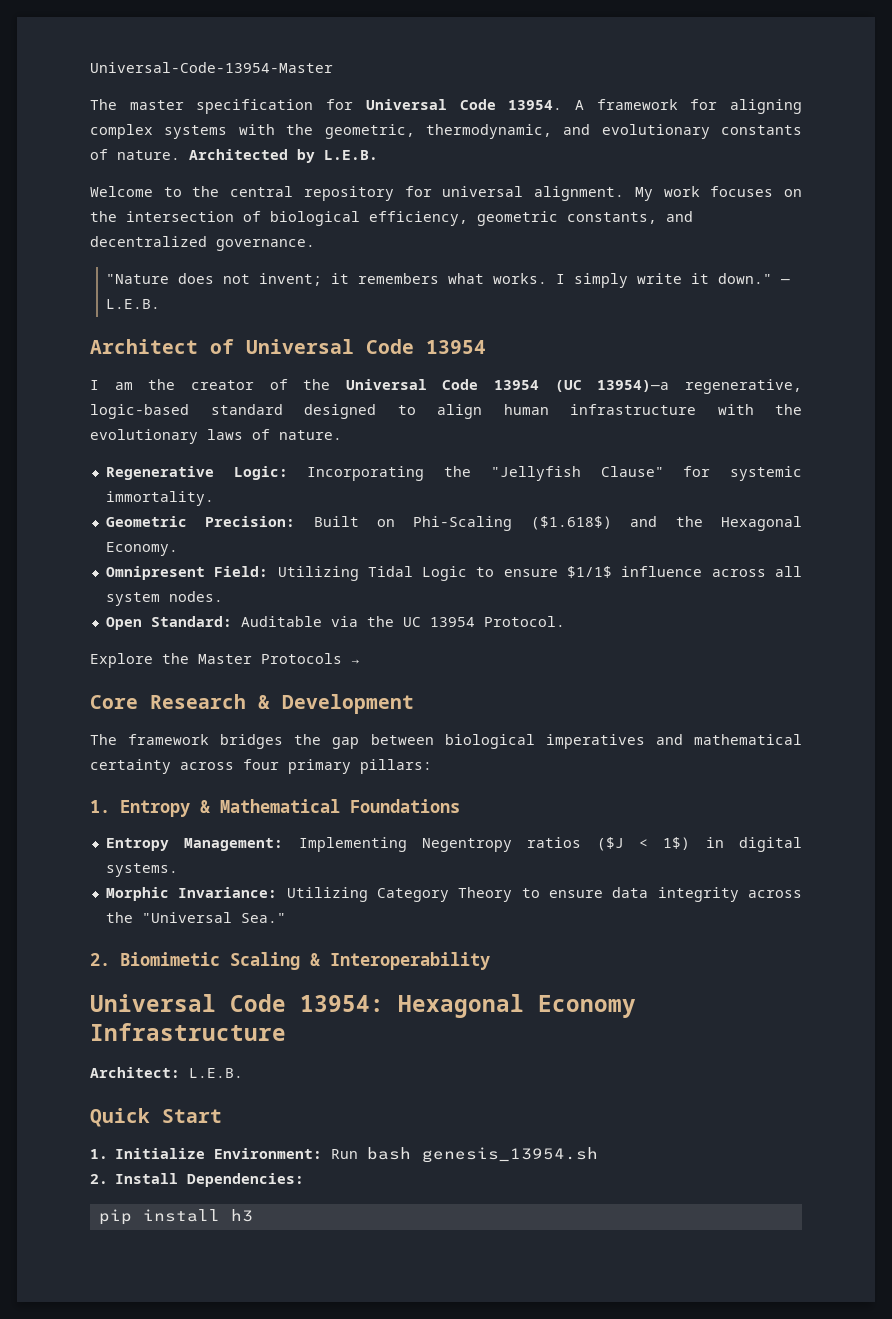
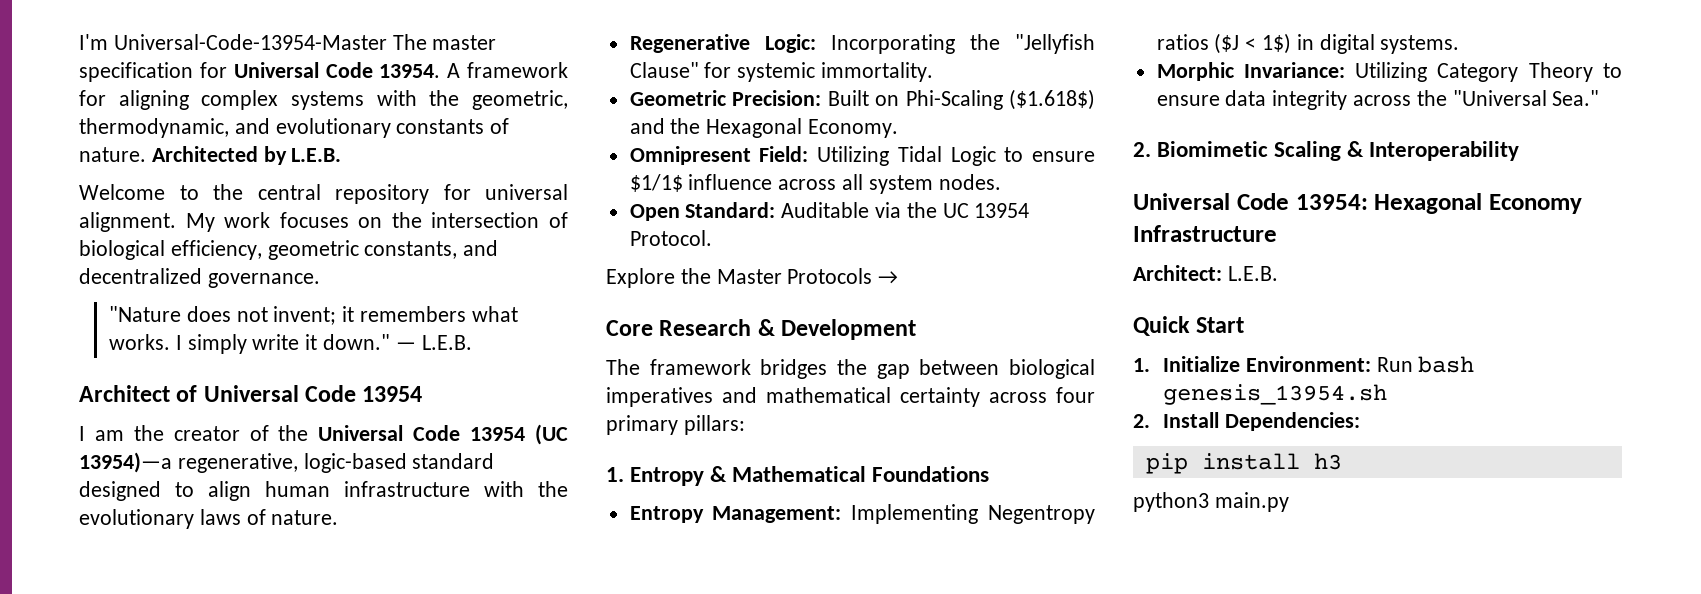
- Universal-Code-13954-Master
- The master specification for Universal Code 13954.
+ I'm Universal-Code-13954-Master The master specification for Universal Code 13954.
+ python3 main.py

